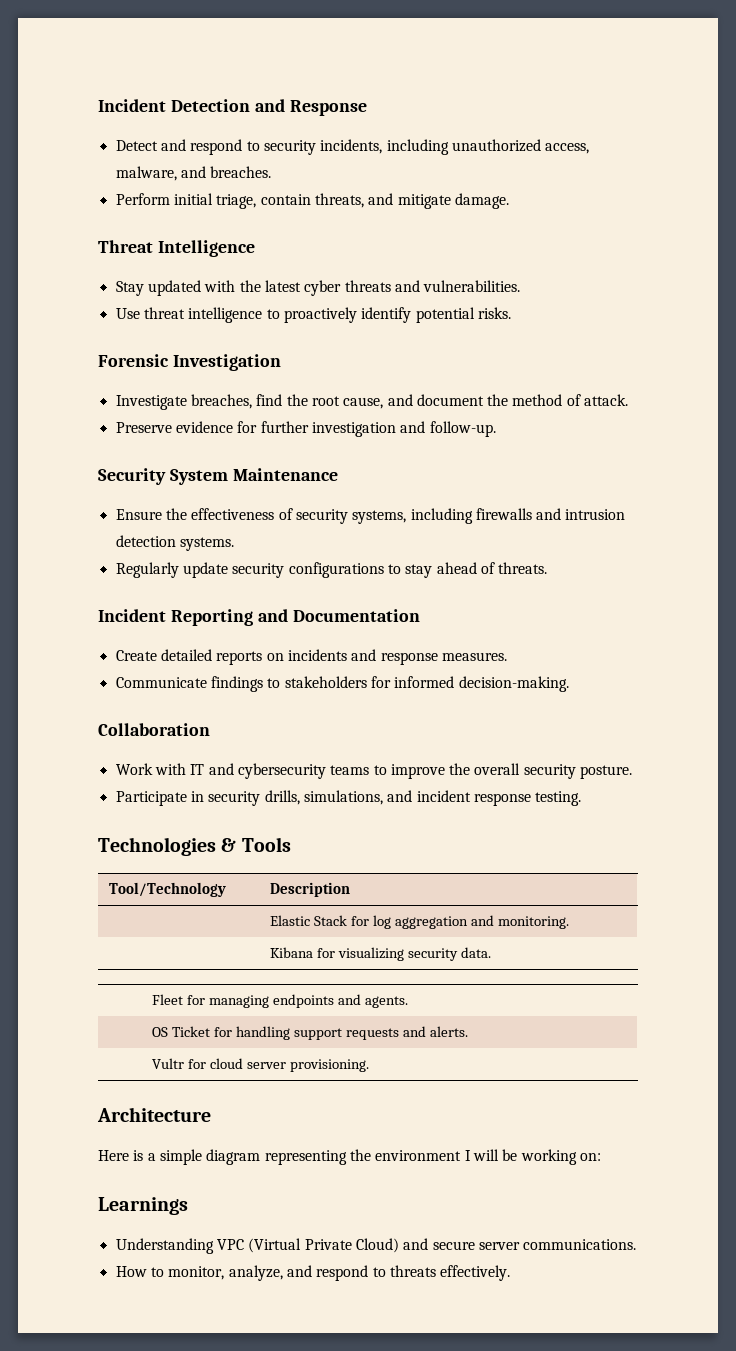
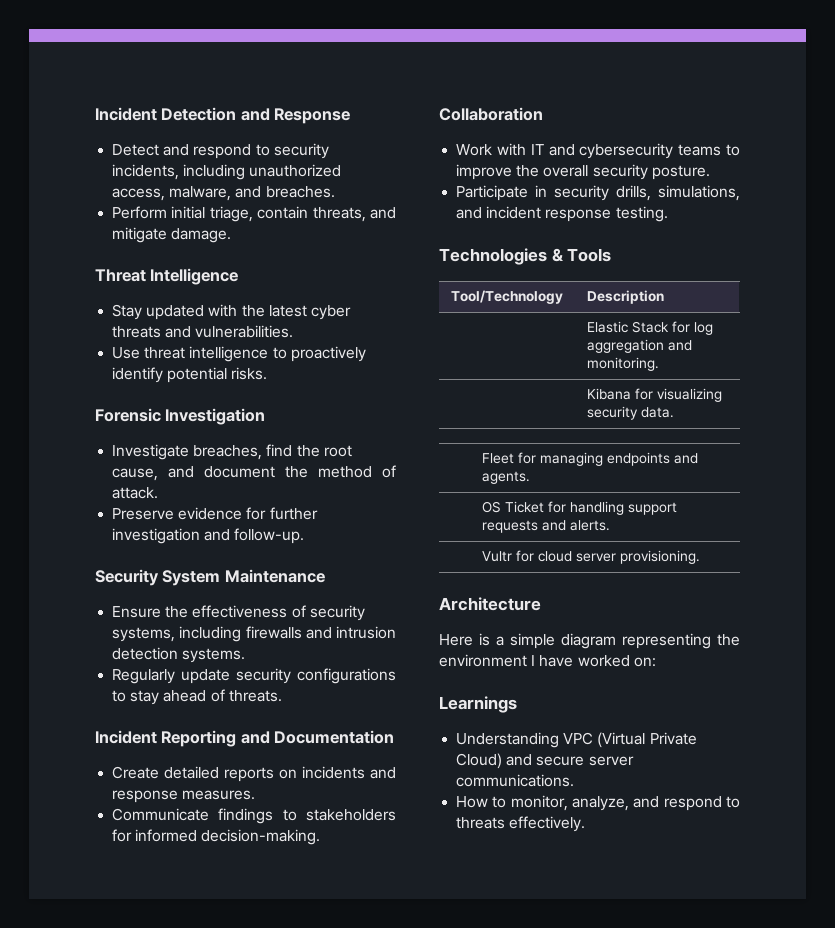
- Here is a simple diagram representing the environment I will be working on:
+ Here is a simple diagram representing the environment I have worked on:

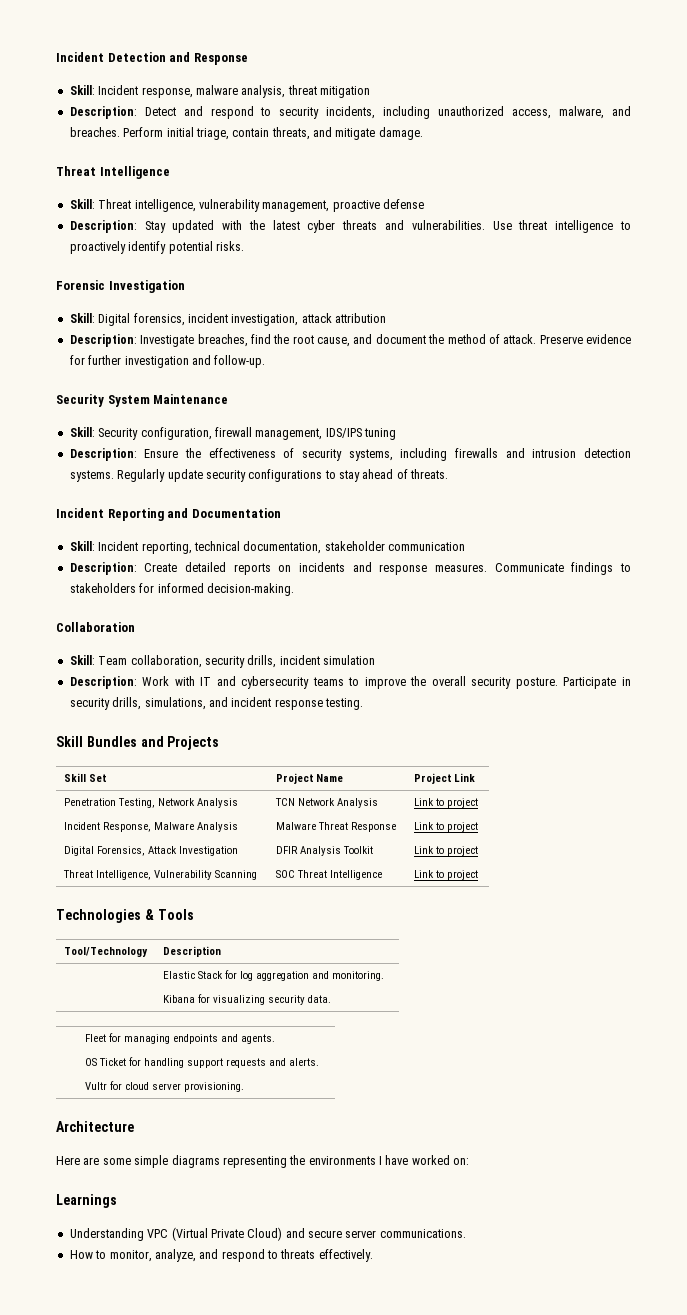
- Detect and respond to security incidents, including unauthorized access, malware, and breaches.
- Perform initial triage, contain threats, and mitigate damage.
+ Skill: Incident response, malware analysis, threat mitigation
+ Description: Detect and respond to security incidents, including unauthorized access, malware, and breaches. Perform initial triage, contain threats, and mitigate damage.
- Stay updated with the latest cyber threats and vulnerabilities.
- Use threat intelligence to proactively identify potential risks.
+ Skill: Threat intelligence, vulnerability management, proactive defense
+ Description: Stay updated with the latest cyber threats and vulnerabilities. Use threat intelligence to proactively identify potential risks.
- Investigate breaches, find the root cause, and document the method of attack.
- Preserve evidence for further investigation and follow-up.
+ Skill: Digital forensics, incident investigation, attack attribution
+ Description: Investigate breaches, find the root cause, and document the method of attack. Preserve evidence for further investigation and follow-up.
- Ensure the effectiveness of security systems, including firewalls and intrusion detection systems.
- Regularly update security configurations to stay ahead of threats.
+ Skill: Security configuration, firewall management, IDS/IPS tuning
+ Description: Ensure the effectiveness of security systems, including firewalls and intrusion detection systems. Regularly update security configurations to stay ahead of threats.
- Create detailed reports on incidents and response measures.
- Communicate findings to stakeholders for informed decision-making.
+ Skill: Incident reporting, technical documentation, stakeholder communication
+ Description: Create detailed reports on incidents and response measures. Communicate findings to stakeholders for informed decision-making.
- Work with IT and cybersecurity teams to improve the overall security posture.
- Participate in security drills, simulations, and incident response testing.
+ Skill: Team collaboration, security drills, incident simulation
+ Description: Work with IT and cybersecurity teams to improve the overall security posture. Participate in security drills, simulations, and incident response testing.
+ Skill Bundles and Projects
+ Skill Set | Project Name | Project Link
+ Penetration Testing, Network Analysis | TCN Network Analysis | Link to project
+ Incident Response, Malware Analysis | Malware Threat Response | Link to project
+ Digital Forensics, Attack Investigation | DFIR Analysis Toolkit | Link to project
+ Threat Intelligence, Vulnerability Scanning | SOC Threat Intelligence | Link to project
- Here is a simple diagram representing the environment I have worked on:
+ Here are some simple diagrams representing the environments I have worked on:

